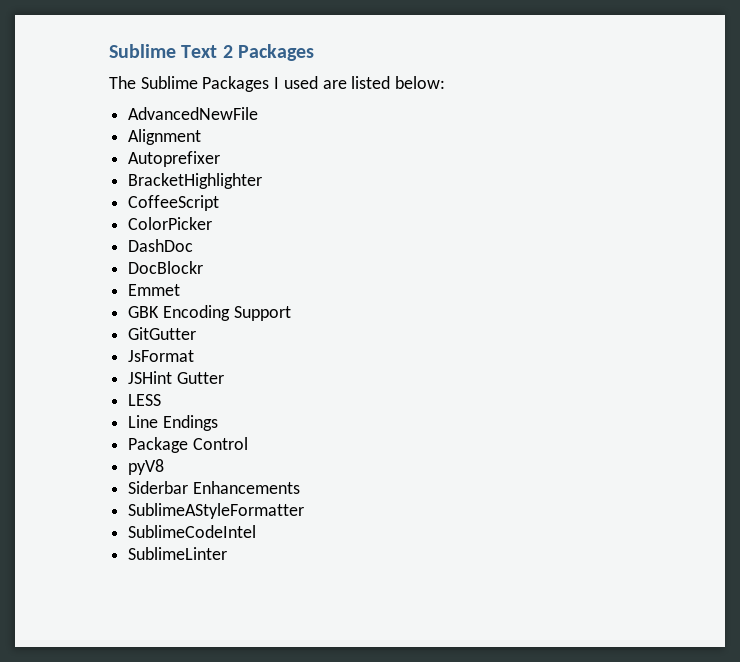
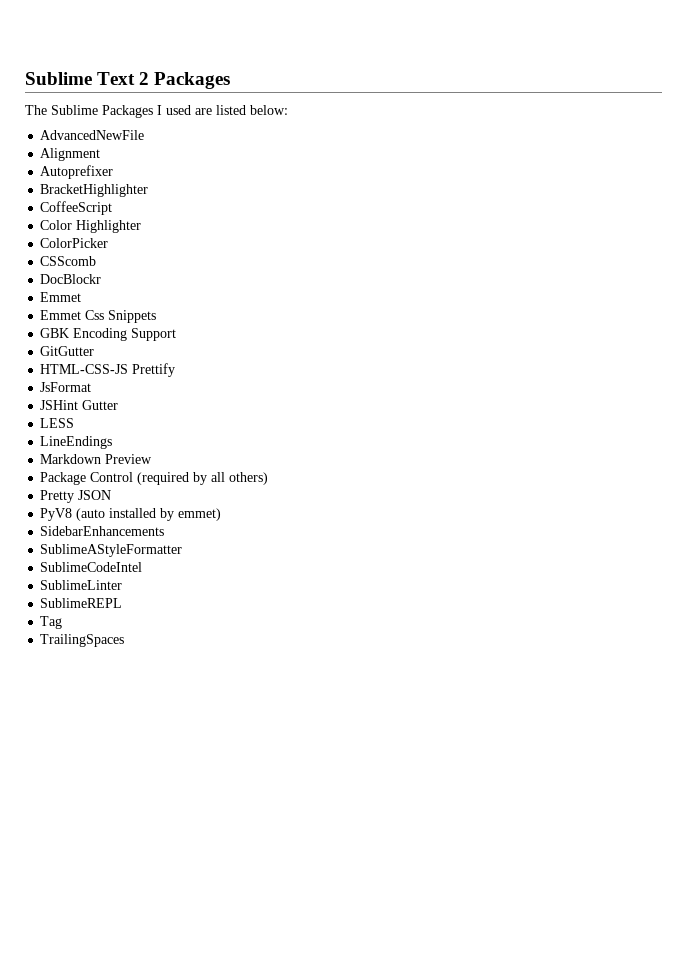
+ Color Highlighter
- DashDoc
+ CSScomb
+ Emmet Css Snippets
+ HTML-CSS-JS Prettify
- Line Endings
+ LineEndings
+ Markdown Preview
- Package Control
- pyV8
- Siderbar Enhancements
+ Package Control (required by all others)
+ Pretty JSON
+ PyV8 (auto installed by emmet)
+ SidebarEnhancements
+ SublimeREPL
+ Tag
+ TrailingSpaces

